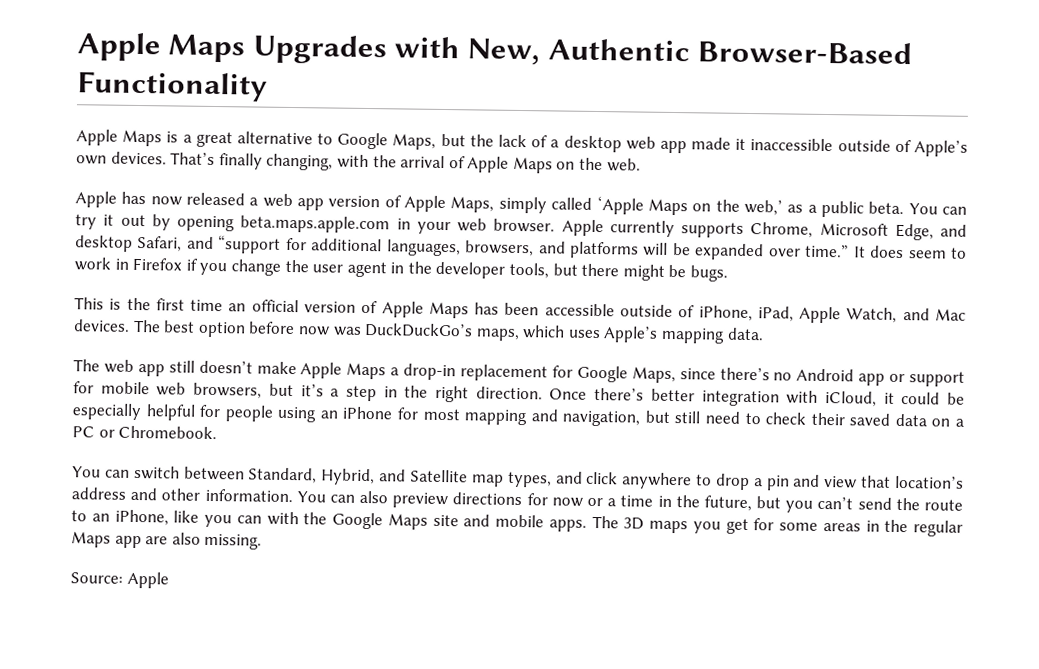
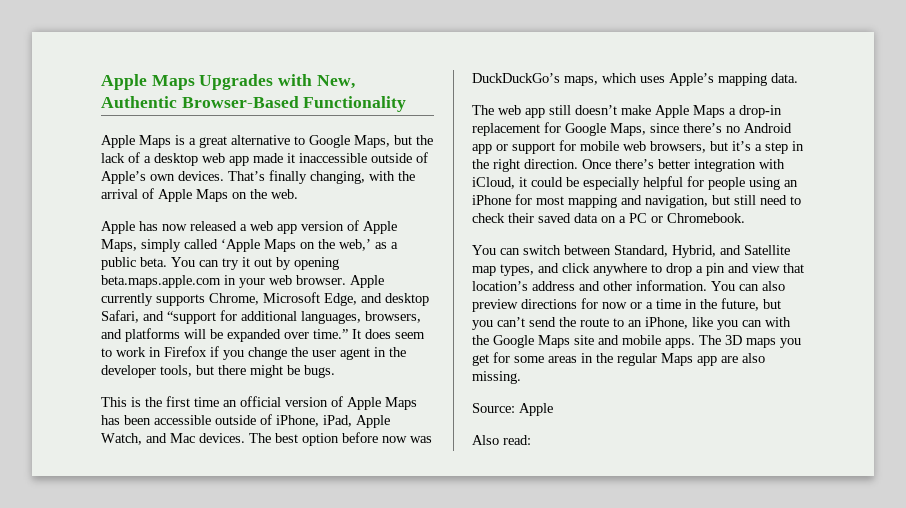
+ Also read:

